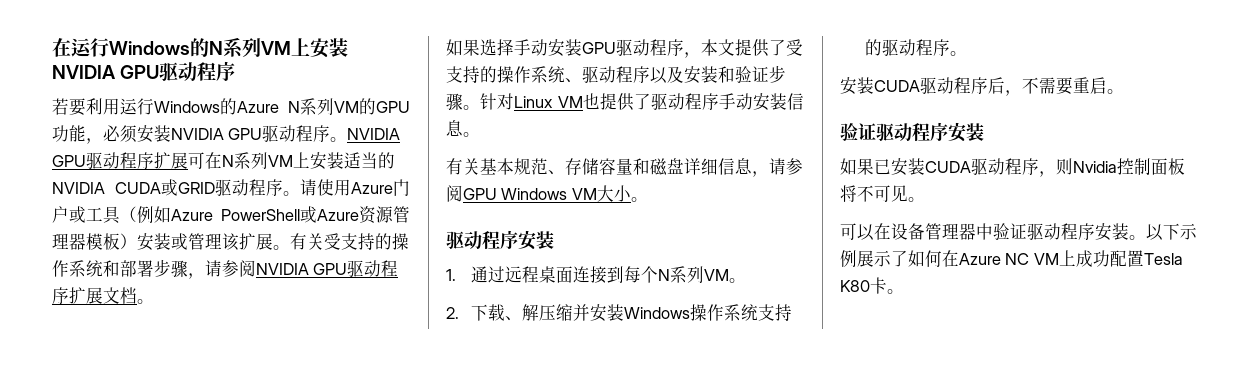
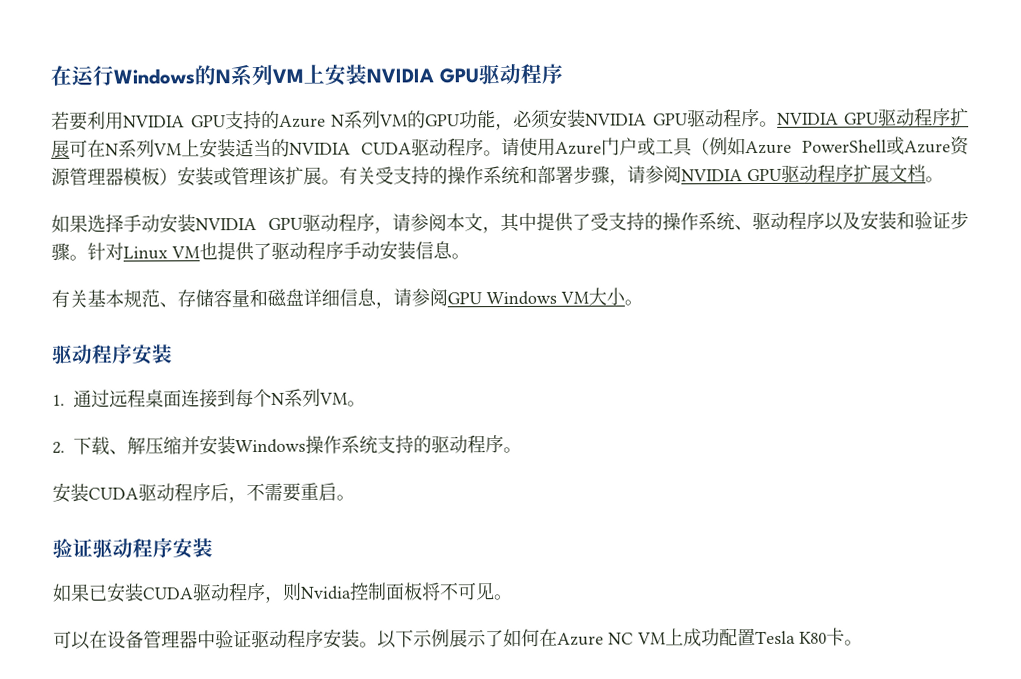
- 若要利用运行Windows的Azure N系列VM的GPU功能，必须安装NVIDIA GPU驱动程序。
+ 若要利用NVIDIA GPU支持的Azure N系列VM的GPU功能，必须安装NVIDIA GPU驱动程序。
- NVIDIA GPU驱动程序扩展可在N系列VM上安装适当的NVIDIA CUDA或GRID驱动程序。
+ NVIDIA GPU驱动程序扩展可在N系列VM上安装适当的NVIDIA CUDA驱动程序。
- 如果选择手动安装GPU驱动程序，本文提供了受支持的操作系统、驱动程序以及安装和验证步骤。
+ 如果选择手动安装NVIDIA GPU驱动程序，请参阅本文，其中提供了受支持的操作系统、驱动程序以及安装和验证步骤。

